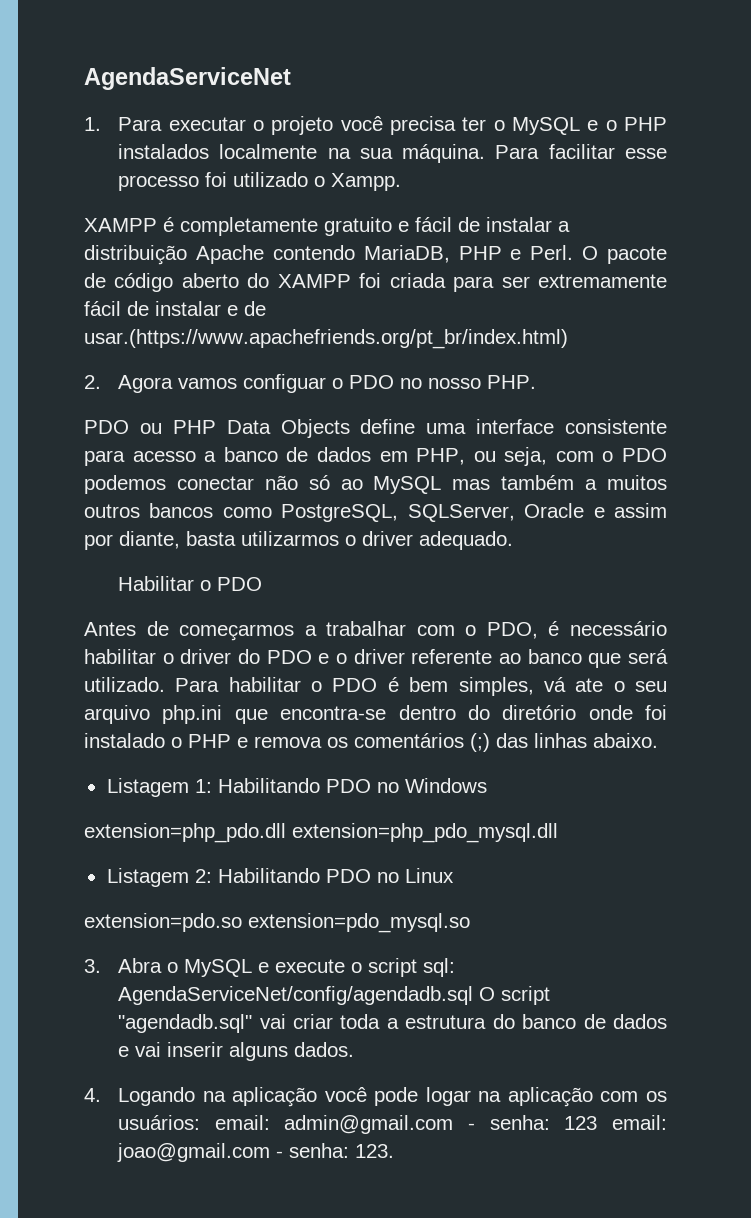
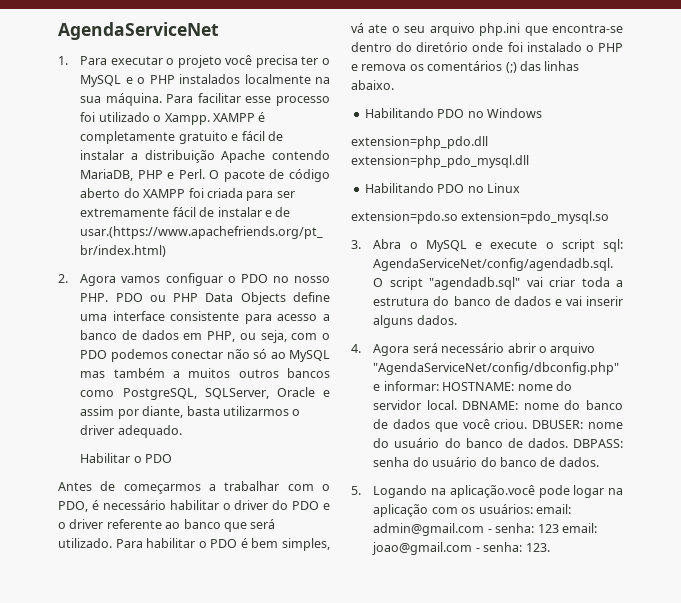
- Para facilitar esse processo foi utilizado o Xampp.
- XAMPP é completamente gratuito e fácil de instalar a distribuição Apache contendo MariaDB, PHP e Perl.
+ Para facilitar esse processo foi utilizado o Xampp. XAMPP é completamente gratuito e fácil de instalar a distribuição Apache contendo MariaDB, PHP e Perl.
- 2. Agora vamos configuar o PDO no nosso PHP.
- PDO ou PHP Data Objects define uma interface consistente para acesso a banco de dados em PHP, ou seja, com o PDO podemos conectar não só ao MySQL mas também a muitos outros bancos como PostgreSQL, SQLServer, Oracle e assim por diante, basta utilizarmos o driver adequado.
+ 2. Agora vamos configuar o PDO no nosso PHP. PDO ou PHP Data Objects define uma interface consistente para acesso a banco de dados em PHP, ou seja, com o PDO podemos conectar não só ao MySQL mas também a muitos outros bancos como PostgreSQL, SQLServer, Oracle e assim por diante, basta utilizarmos o driver adequado.
- Listagem 1: Habilitando PDO no Windows
+ Habilitando PDO no Windows
- Listagem 2: Habilitando PDO no Linux
+ Habilitando PDO no Linux
- 3. Abra o MySQL e execute o script sql: AgendaServiceNet/config/agendadb.sql O script "agendadb.sql" vai criar toda a estrutura do banco de dados e vai inserir alguns dados.
+ 3. Abra o MySQL e execute o script sql: AgendaServiceNet/config/agendadb.sql. O script "agendadb.sql" vai criar toda a estrutura do banco de dados e vai inserir alguns dados.
- 4. Logando na aplicação você pode logar na aplicação com os usuários: email: admin@gmail.com - senha: 123 email: joao@gmail.com - senha: 123.
+ 4. Agora será necessário abrir o arquivo "AgendaServiceNet/config/dbconfig.php" e informar: HOSTNAME: nome do servidor local. DBNAME: nome do banco de dados que você criou. DBUSER: nome do usuário do banco de dados. DBPASS: senha do usuário do banco de dados.
+ 5. Logando na aplicação.você pode logar na aplicação com os usuários: email: admin@gmail.com - senha: 123 email: joao@gmail.com - senha: 123.

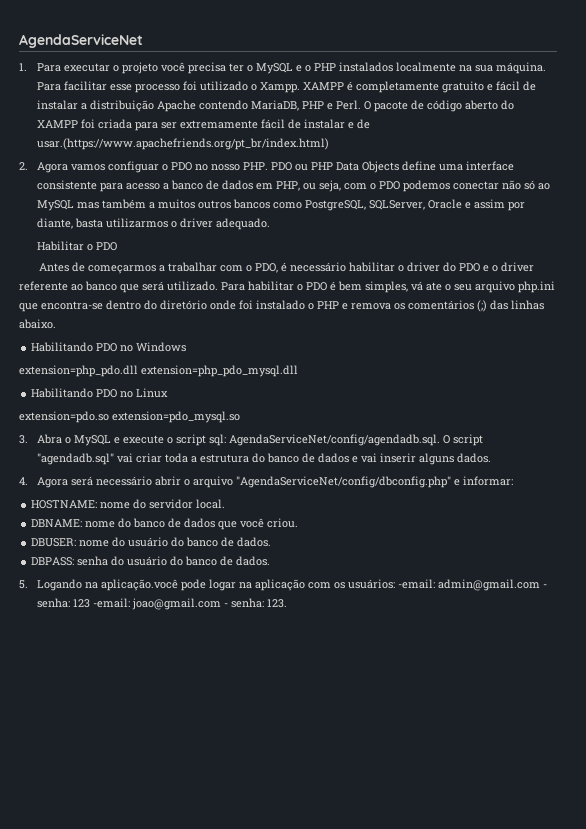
- 4. Agora será necessário abrir o arquivo "AgendaServiceNet/config/dbconfig.php" e informar: HOSTNAME: nome do servidor local. DBNAME: nome do banco de dados que você criou. DBUSER: nome do usuário do banco de dados. DBPASS: senha do usuário do banco de dados.
+ 4. Agora será necessário abrir o arquivo "AgendaServiceNet/config/dbconfig.php" e informar:
+ HOSTNAME: nome do servidor local.
+ DBNAME: nome do banco de dados que você criou.
+ DBUSER: nome do usuário do banco de dados.
+ DBPASS: senha do usuário do banco de dados.
- 5. Logando na aplicação.você pode logar na aplicação com os usuários: email: admin@gmail.com - senha: 123 email: joao@gmail.com - senha: 123.
+ 5. Logando na aplicação.você pode logar na aplicação com os usuários: -email: admin@gmail.com - senha: 123 -email: joao@gmail.com - senha: 123.

